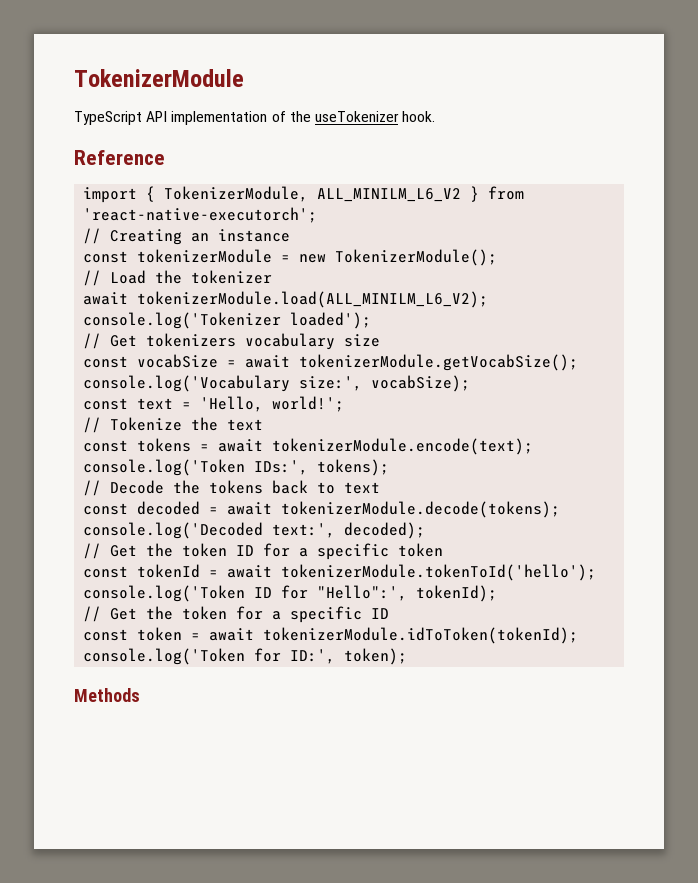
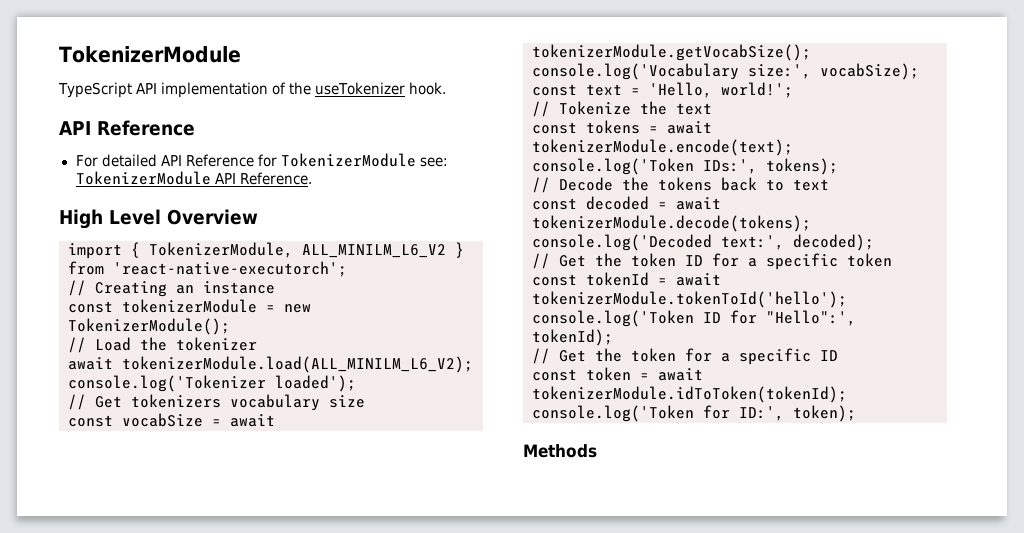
  TypeScript API implementation of the useTokenizer hook.
- Reference
+ API Reference
+ For detailed API Reference for TokenizerModule see: TokenizerModule API Reference.
+ High Level Overview

